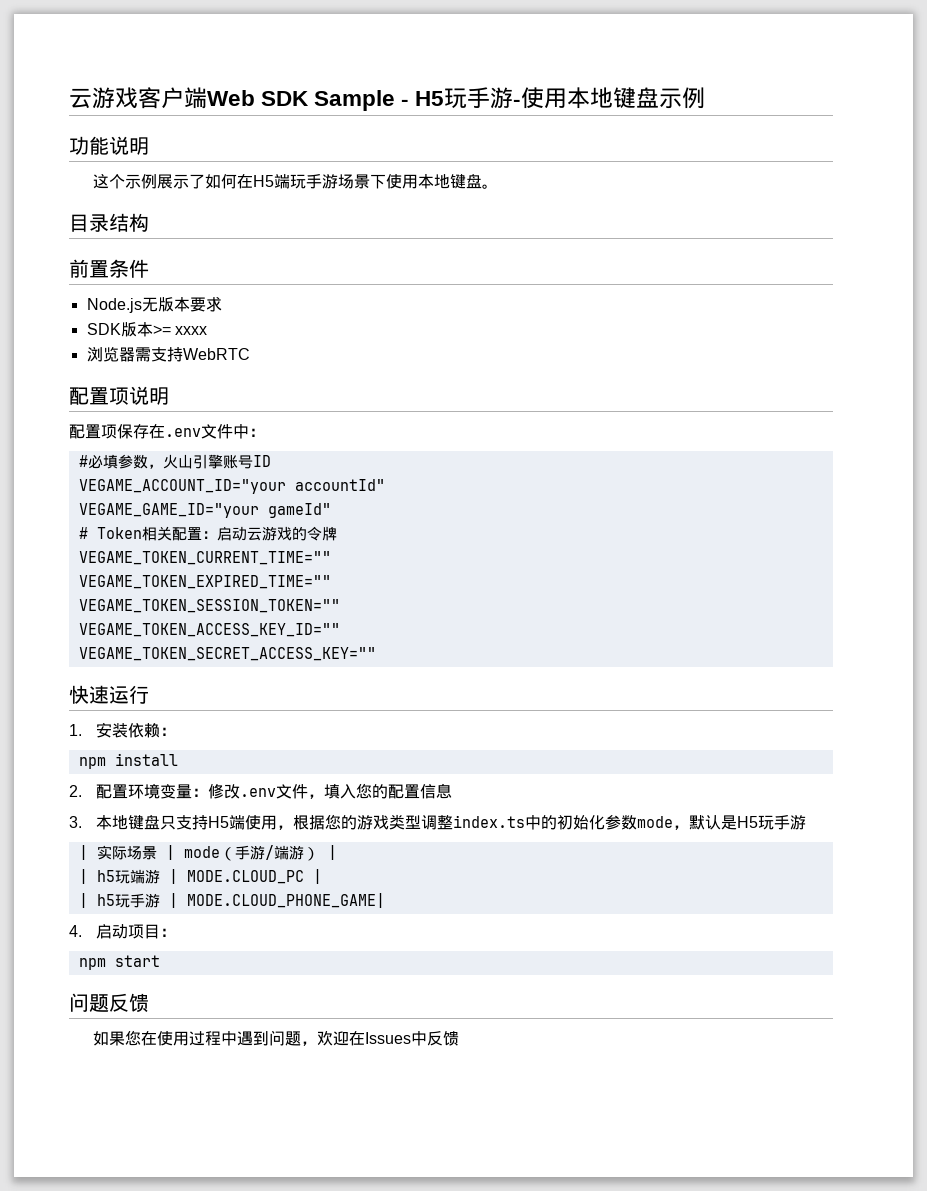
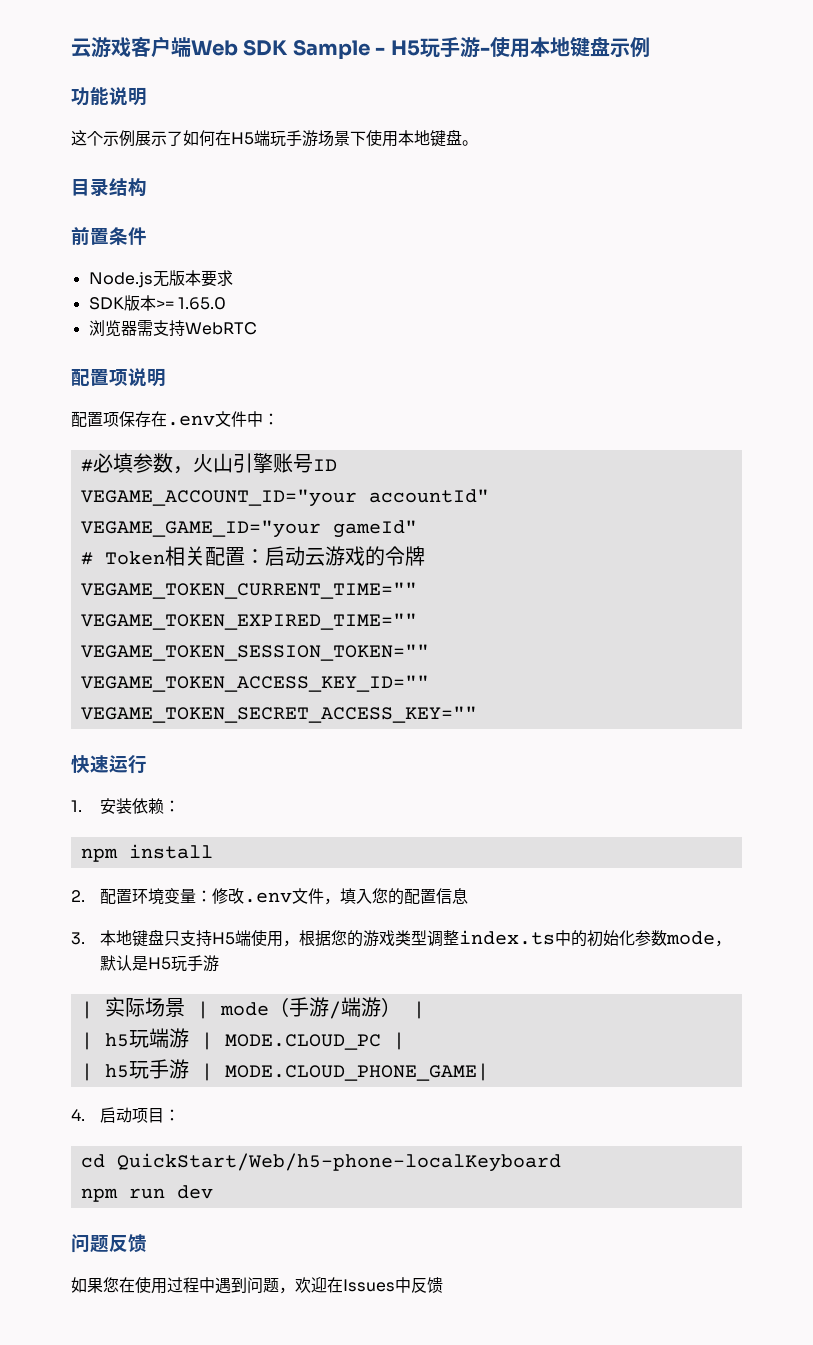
- SDK版本>= xxxx
+ SDK版本>= 1.65.0
- npm start
+ cd QuickStart/Web/h5-phone-localKeyboard
+ npm run dev

